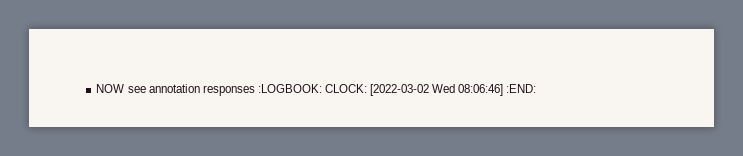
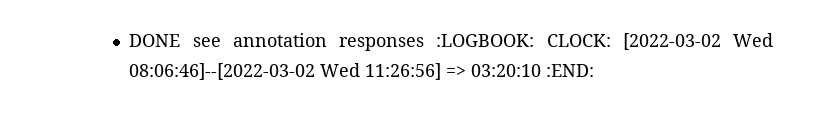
- NOW see annotation responses :LOGBOOK: CLOCK: [2022-03-02 Wed 08:06:46] :END:
+ DONE see annotation responses :LOGBOOK: CLOCK: [2022-03-02 Wed 08:06:46]--[2022-03-02 Wed 11:26:56] => 03:20:10 :END:

